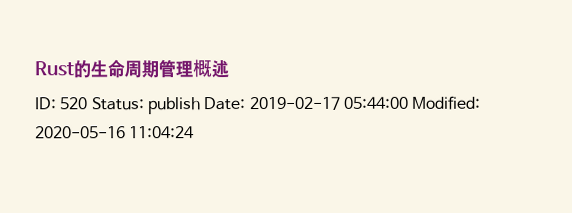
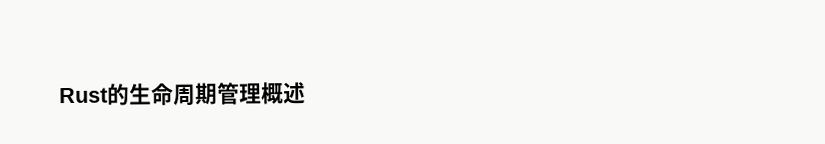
- ID: 520 Status: publish Date: 2019-02-17 05:44:00 Modified: 2020-05-16 11:04:24

